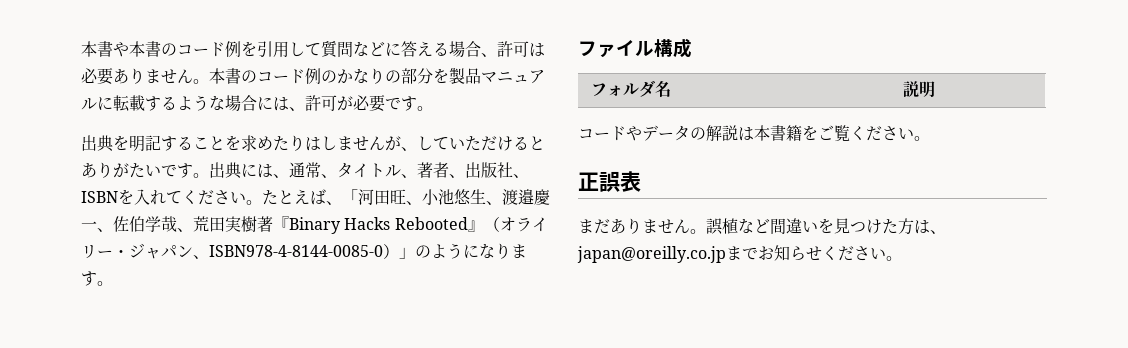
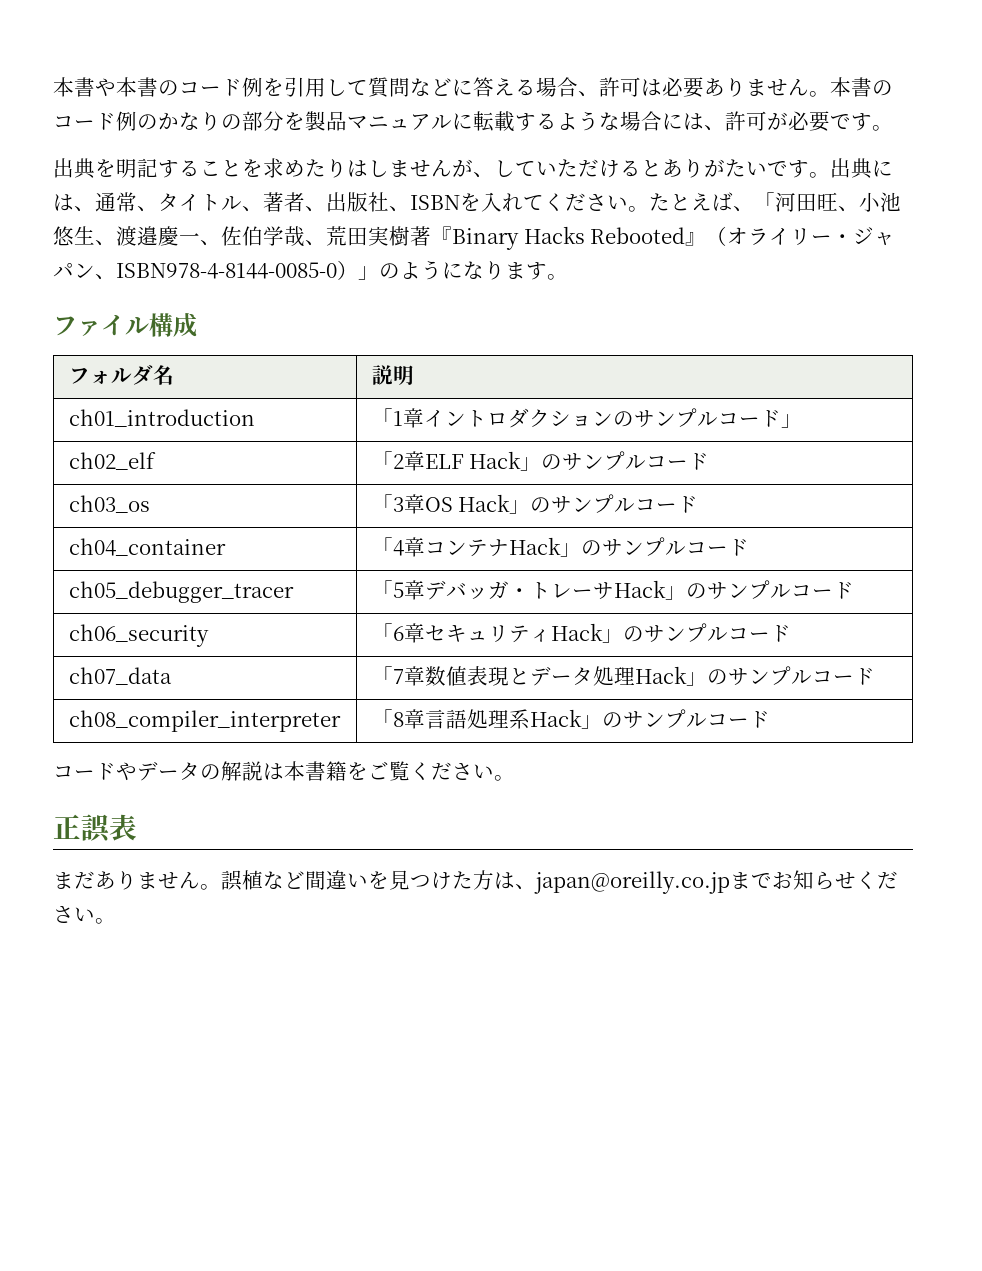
+ ch01_introduction | 「1章イントロダクションのサンプルコード」
+ ch02_elf | 「2章ELF Hack」のサンプルコード
+ ch03_os | 「3章OS Hack」のサンプルコード
+ ch04_container | 「4章コンテナHack」のサンプルコード
+ ch05_debugger_tracer | 「5章デバッガ・トレーサHack」のサンプルコード
+ ch06_security | 「6章セキュリティHack」のサンプルコード
+ ch07_data | 「7章数値表現とデータ処理Hack」のサンプルコード
+ ch08_compiler_interpreter | 「8章言語処理系Hack」のサンプルコード

